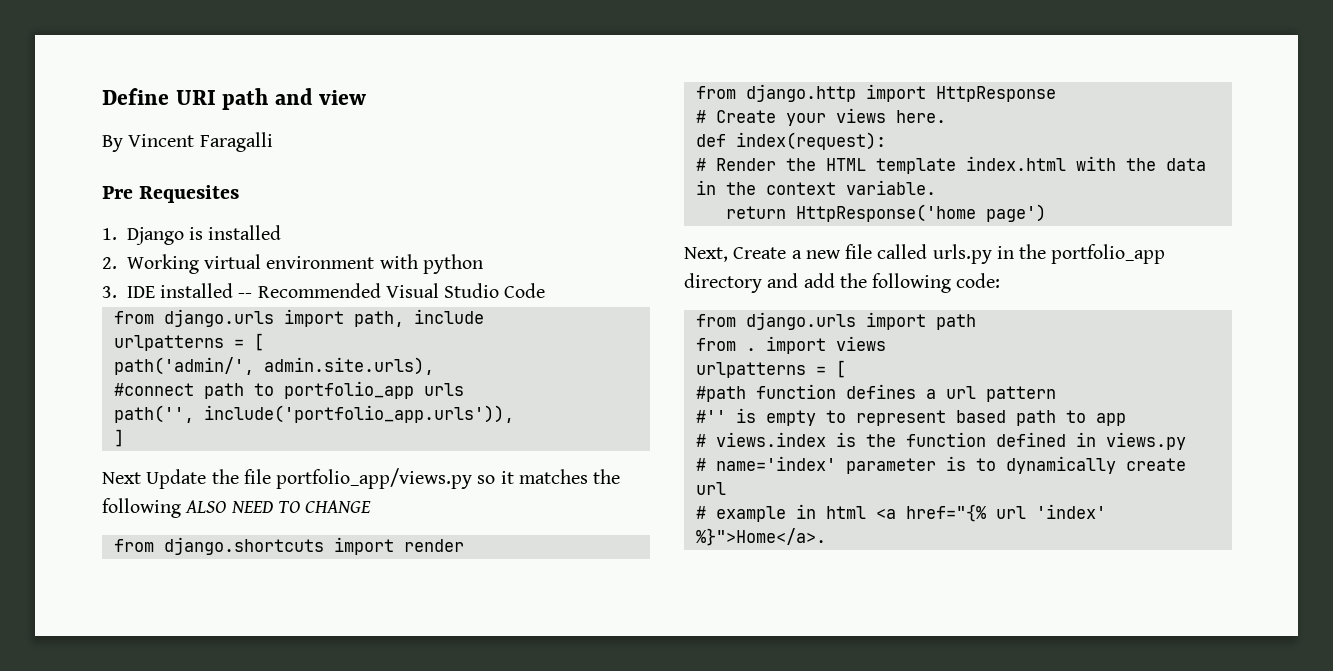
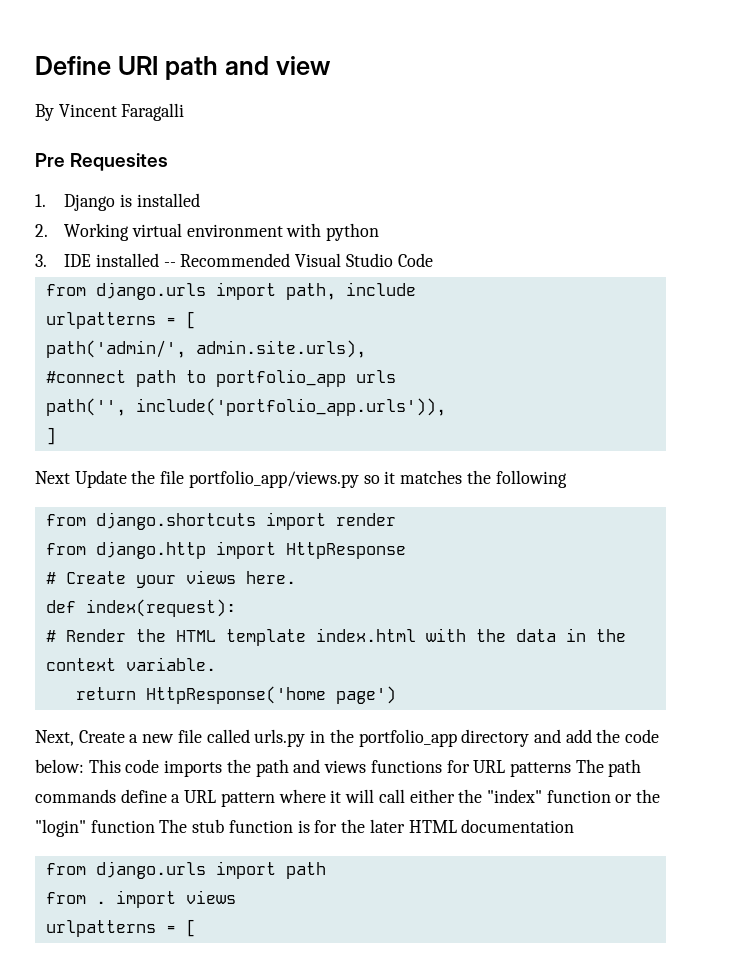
- Next Update the file portfolio_app/views.py so it matches the following ALSO NEED TO CHANGE
+ Next Update the file portfolio_app/views.py so it matches the following
- Next, Create a new file called urls.py in the portfolio_app directory and add the following code:
+ Next, Create a new file called urls.py in the portfolio_app directory and add the code below: This code imports the path and views functions for URL patterns The path commands define a URL pattern where it will call either the "index" function or the "login" function The stub function is for the later HTML documentation
- #path function defines a url pattern
- #'' is empty to represent based path to app
- # views.index is the function defined in views.py
- # name='index' parameter is to dynamically create url
- # example in html <a href="{% url 'index' %}">Home</a>.

